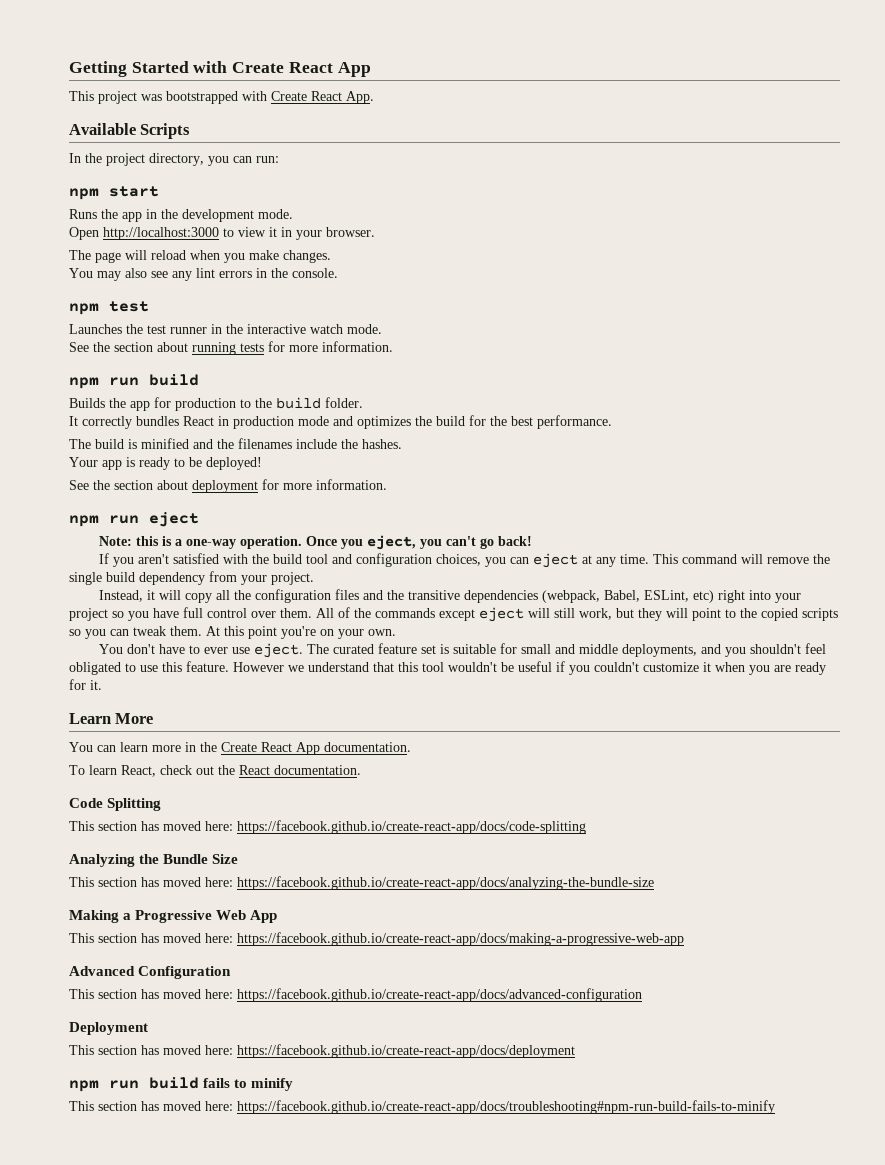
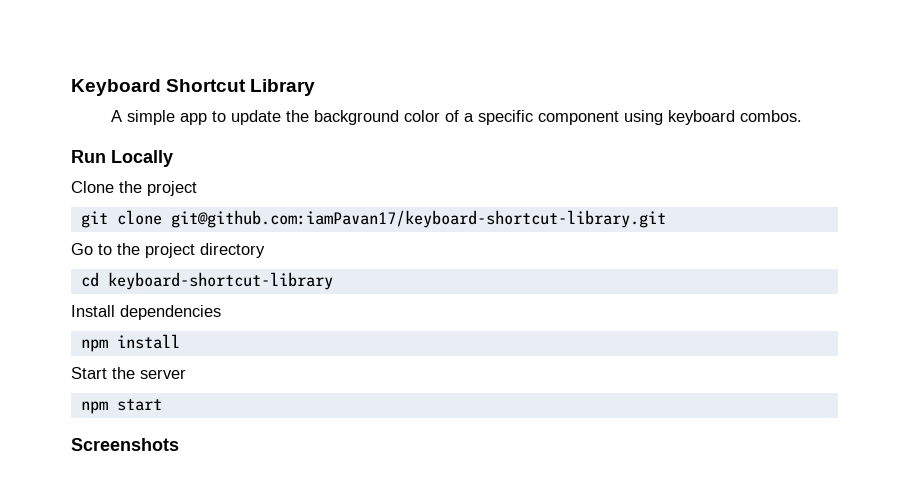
- Getting Started with Create React App
- This project was bootstrapped with Create React App.
- Available Scripts
- In the project directory, you can run:
+ Keyboard Shortcut Library
+ A simple app to update the background color of a specific component using keyboard combos.
+ Run Locally
+ Clone the project
+ git clone git@github.com:iamPavan17/keyboard-shortcut-library.git
+ Go to the project directory
+ cd keyboard-shortcut-library
+ Install dependencies
+ npm install
+ Start the server
  npm start
- Runs the app in the development mode.
- Open http://localhost:3000 to view it in your browser.
- The page will reload when you make changes.
- You may also see any lint errors in the console.
- npm test
- Launches the test runner in the interactive watch mode.
- See the section about running tests for more information.
- npm run build
- Builds the app for production to the build folder.
- It correctly bundles React in production mode and optimizes the build for the best performance.
- The build is minified and the filenames include the hashes.
- Your app is ready to be deployed!
- See the section about deployment for more information.
- npm run eject
- Note: this is a one-way operation. Once you eject, you can't go back!
- If you aren't satisfied with the build tool and configuration choices, you can eject at any time. This command will remove the single build dependency from your project.
- Instead, it will copy all the configuration files and the transitive dependencies (webpack, Babel, ESLint, etc) right into your project so you have full control over them. All of the commands except eject will still work, but they will point to the copied scripts so you can tweak them. At this point you're on your own.
- You don't have to ever use eject. The curated feature set is suitable for small and middle deployments, and you shouldn't feel obligated to use this feature. However we understand that this tool wouldn't be useful if you couldn't customize it when you are ready for it.
- Learn More
- You can learn more in the Create React App documentation.
- To learn React, check out the React documentation.
- Code Splitting
- This section has moved here: https://facebook.github.io/create-react-app/docs/code-splitting
- Analyzing the Bundle Size
- This section has moved here: https://facebook.github.io/create-react-app/docs/analyzing-the-bundle-size
- Making a Progressive Web App
- This section has moved here: https://facebook.github.io/create-react-app/docs/making-a-progressive-web-app
- Advanced Configuration
- This section has moved here: https://facebook.github.io/create-react-app/docs/advanced-configuration
- Deployment
- This section has moved here: https://facebook.github.io/create-react-app/docs/deployment
- npm run build fails to minify
- This section has moved here: https://facebook.github.io/create-react-app/docs/troubleshooting#npm-run-build-fails-to-minify
+ Screenshots

